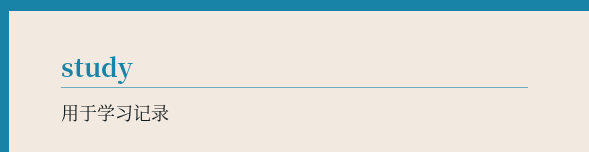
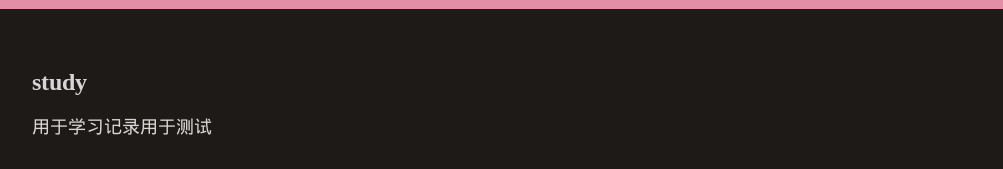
- 用于学习记录
+ 用于学习记录用于测试

